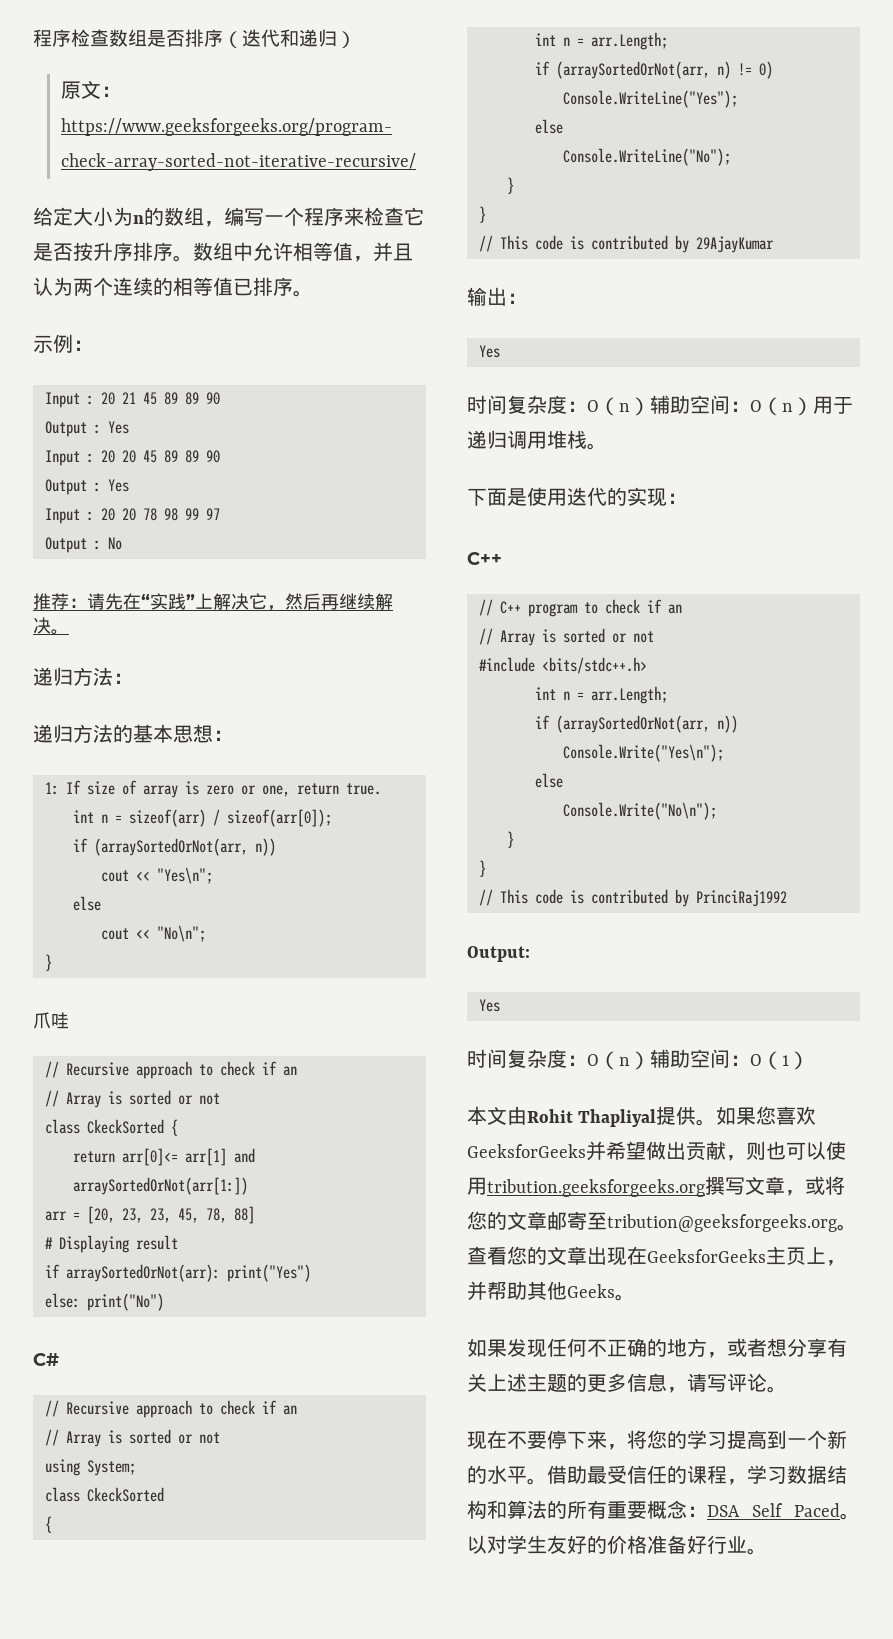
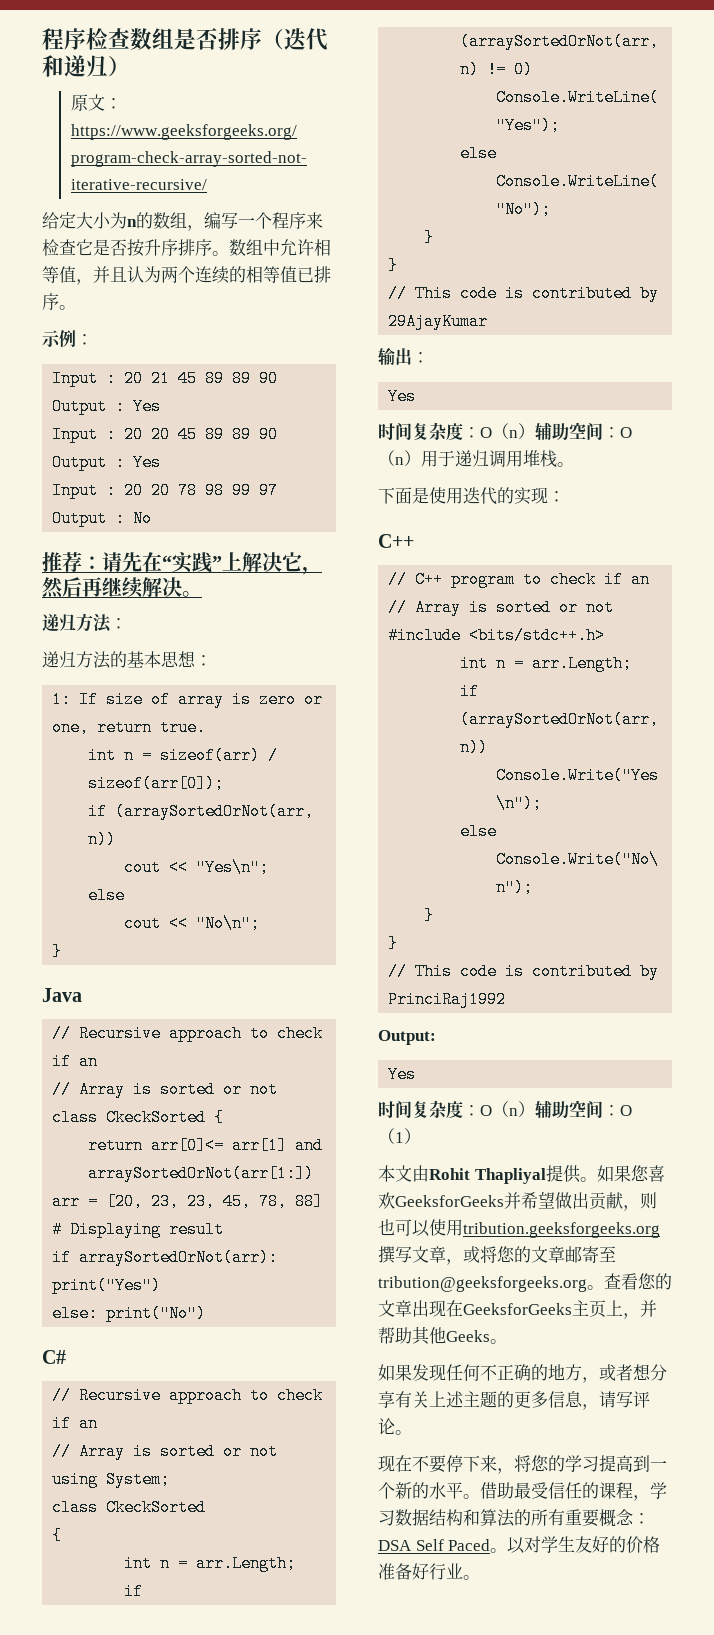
- 爪哇
+ Java

